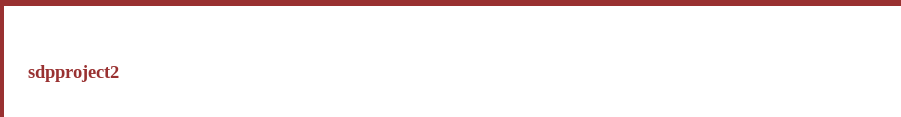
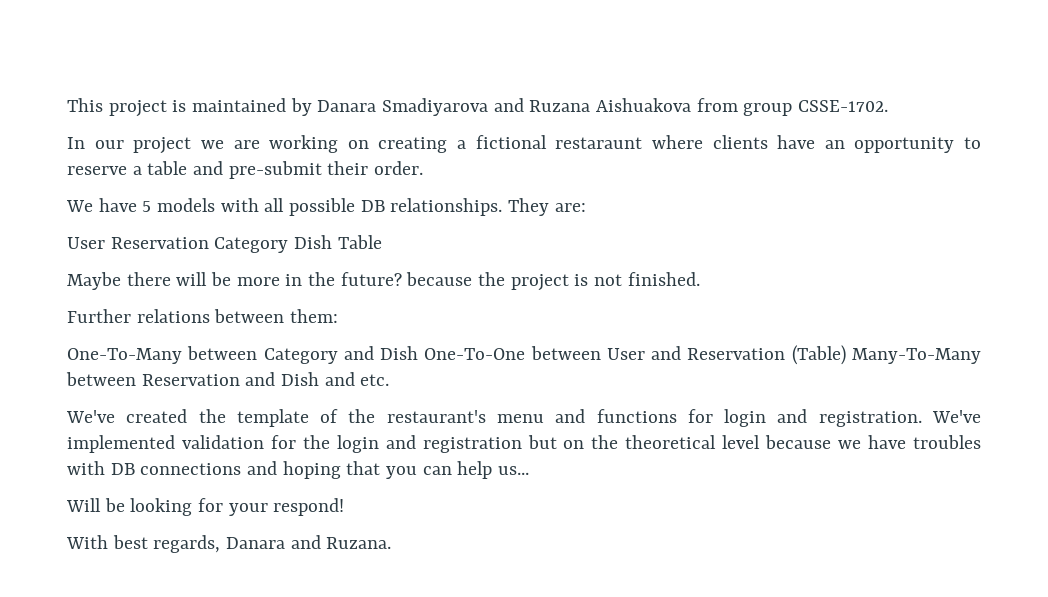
- sdpproject2
+ This project is maintained by Danara Smadiyarova and Ruzana Aishuakova from group CSSE-1702.
+ In our project we are working on creating a fictional restaraunt where clients have an opportunity to reserve a table and pre-submit their order.
+ We have 5 models with all possible DB relationships. They are:
+ User Reservation Category Dish Table
+ Maybe there will be more in the future? because the project is not finished.
+ Further relations between them:
+ One-To-Many between Category and Dish One-To-One between User and Reservation (Table) Many-To-Many between Reservation and Dish and etc.
+ We've created the template of the restaurant's menu and functions for login and registration. We've implemented validation for the login and registration but on the theoretical level because we have troubles with DB connections and hoping that you can help us...
+ Will be looking for your respond!
+ With best regards, Danara and Ruzana.

